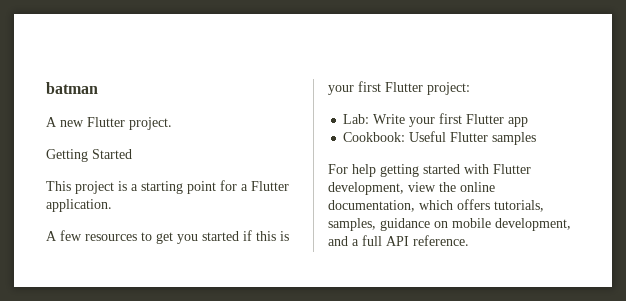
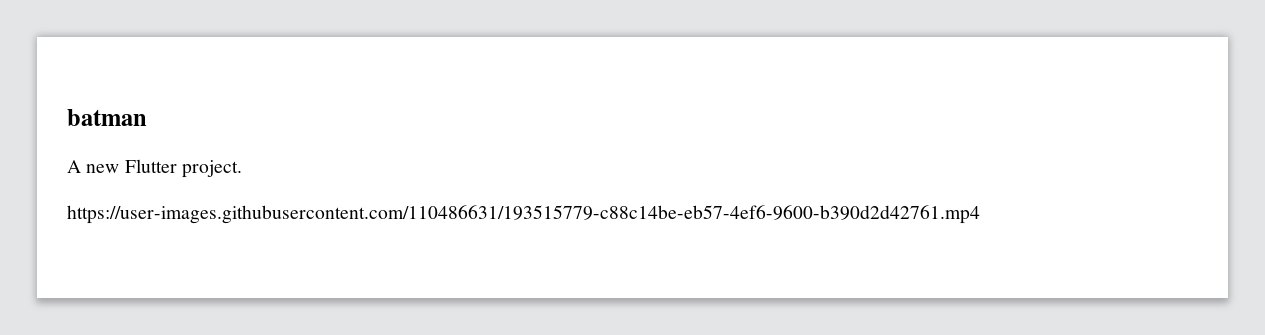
- Getting Started
- This project is a starting point for a Flutter application.
- A few resources to get you started if this is your first Flutter project:
- Lab: Write your first Flutter app
- Cookbook: Useful Flutter samples
- For help getting started with Flutter development, view the online documentation, which offers tutorials, samples, guidance on mobile development, and a full API reference.
+ https://user-images.githubusercontent.com/110486631/193515779-c88c14be-eb57-4ef6-9600-b390d2d42761.mp4

